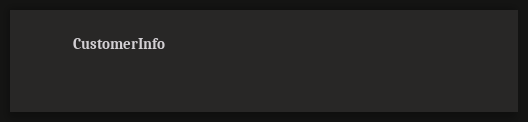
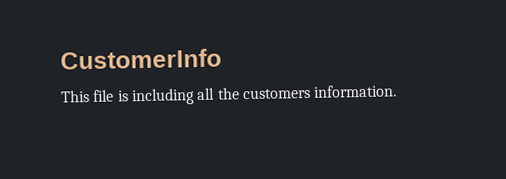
+ This file is including all the customers information.

